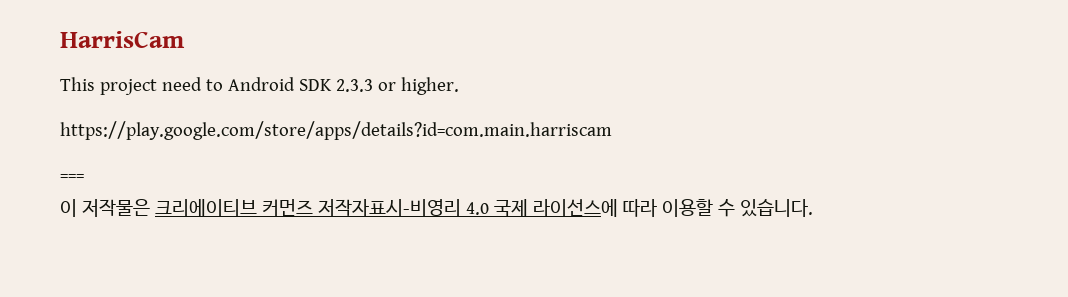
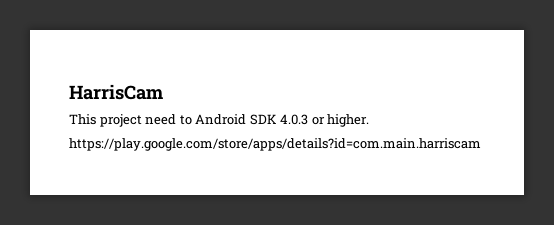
- This project need to Android SDK 2.3.3 or higher.
+ This project need to Android SDK 4.0.3 or higher.
- ===
- 이 저작물은 크리에이티브 커먼즈 저작자표시-비영리 4.0 국제 라이선스에 따라 이용할 수 있습니다.

